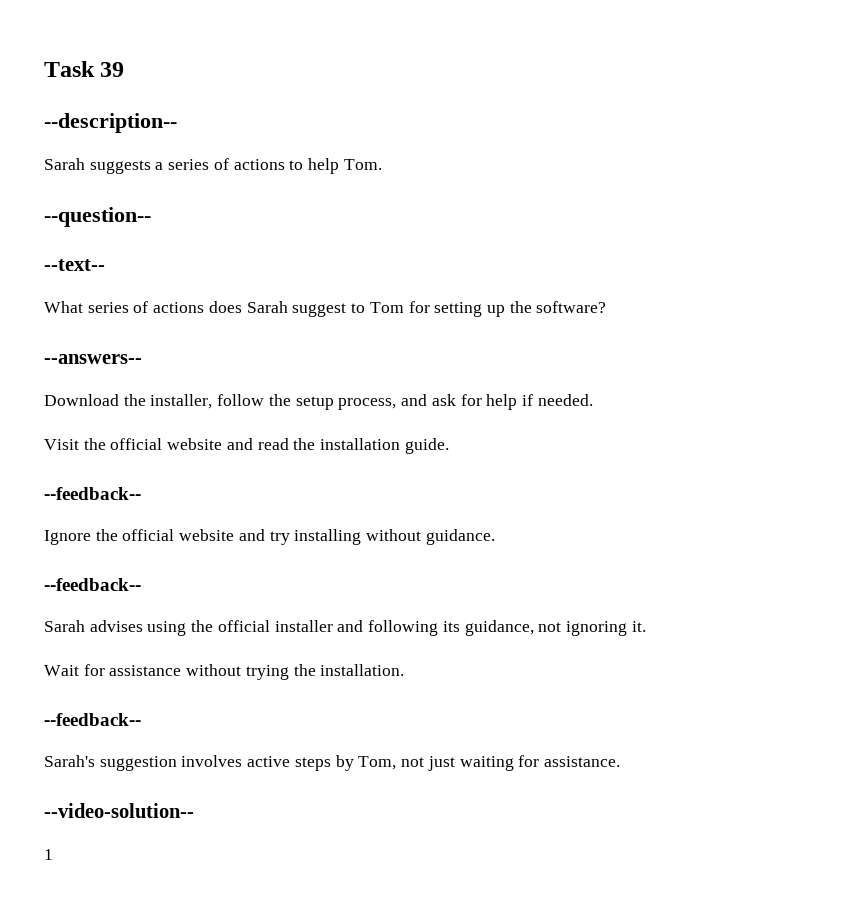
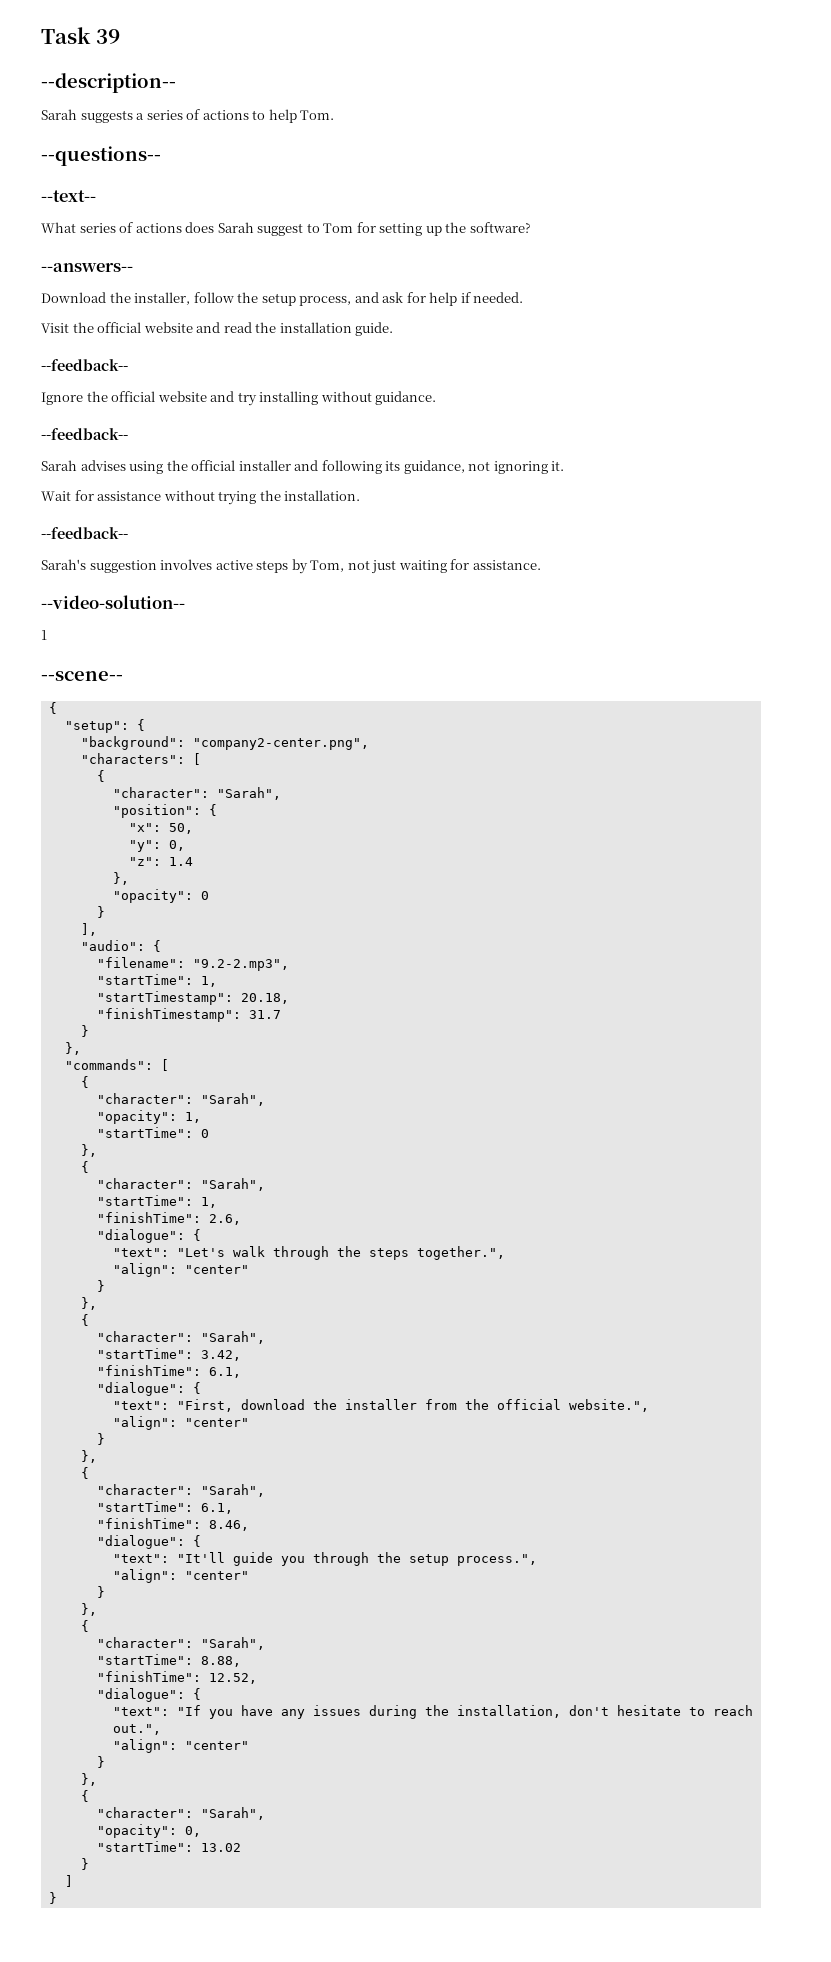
- --question--
+ --questions--
+ --scene--
+ {
+ "setup": {
+ "background": "company2-center.png",
+ "characters": [
+ {
+ "character": "Sarah",
+ "position": {
+ "x": 50,
+ "y": 0,
+ "z": 1.4
+ },
+ "opacity": 0
+ }
+ ],
+ "audio": {
+ "filename": "9.2-2.mp3",
+ "startTime": 1,
+ "startTimestamp": 20.18,
+ "finishTimestamp": 31.7
+ }
+ },
+ "commands": [
+ {
+ "character": "Sarah",
+ "opacity": 1,
+ "startTime": 0
+ },
+ {
+ "character": "Sarah",
+ "startTime": 1,
+ "finishTime": 2.6,
+ "dialogue": {
+ "text": "Let's walk through the steps together.",
+ "align": "center"
+ }
+ },
+ {
+ "character": "Sarah",
+ "startTime": 3.42,
+ "finishTime": 6.1,
+ "dialogue": {
+ "text": "First, download the installer from the official website.",
+ "align": "center"
+ }
+ },
+ {
+ "character": "Sarah",
+ "startTime": 6.1,
+ "finishTime": 8.46,
+ "dialogue": {
+ "text": "It'll guide you through the setup process.",
+ "align": "center"
+ }
+ },
+ {
+ "character": "Sarah",
+ "startTime": 8.88,
+ "finishTime": 12.52,
+ "dialogue": {
+ "text": "If you have any issues during the installation, don't hesitate to reach out.",
+ "align": "center"
+ }
+ },
+ {
+ "character": "Sarah",
+ "opacity": 0,
+ "startTime": 13.02
+ }
+ ]
+ }

